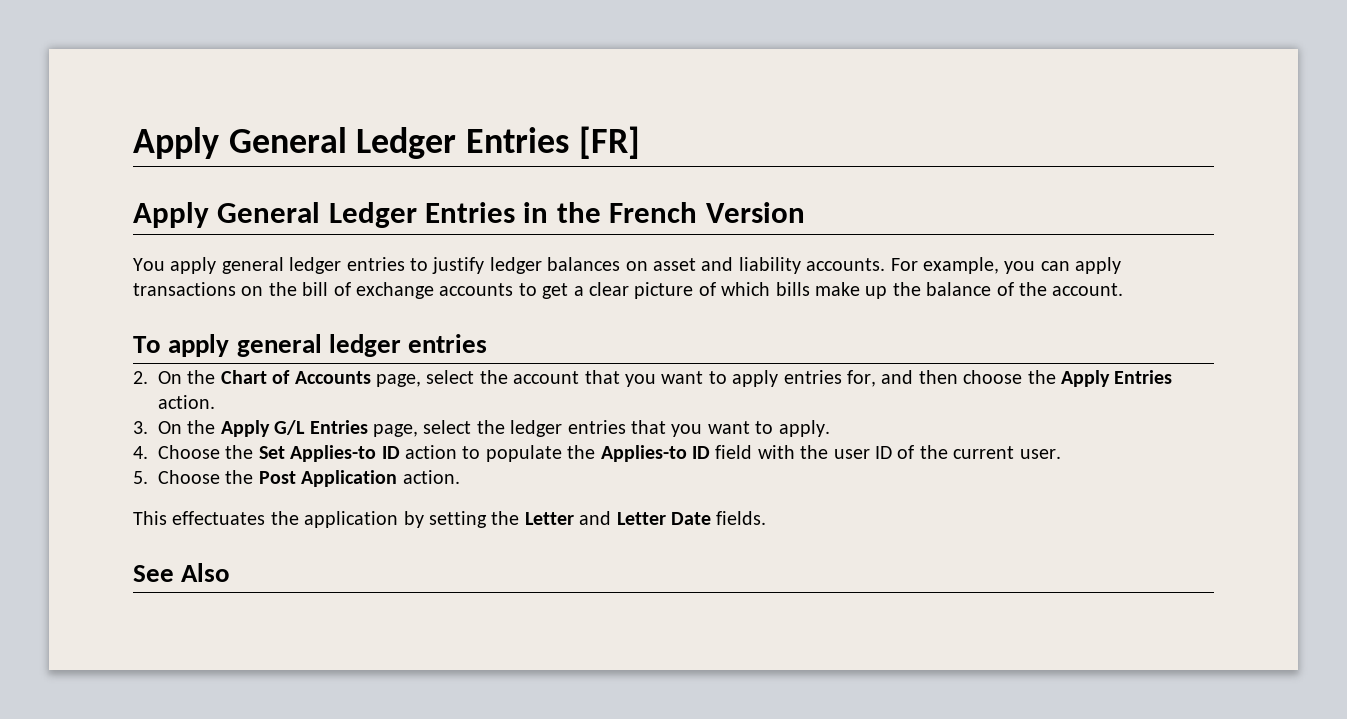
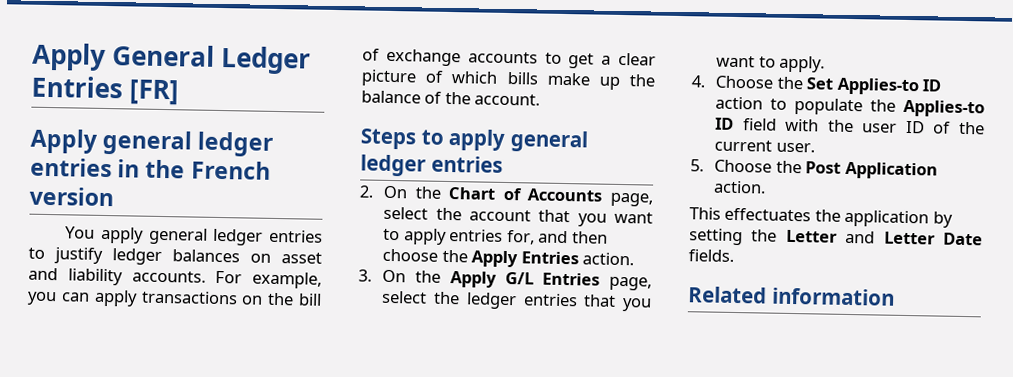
- Apply General Ledger Entries in the French Version
+ Apply general ledger entries in the French version
- To apply general ledger entries
+ Steps to apply general ledger entries
- See Also
+ Related information

